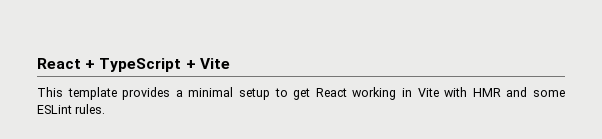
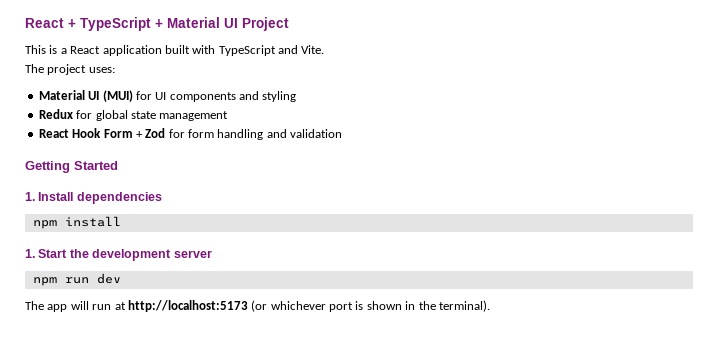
- React + TypeScript + Vite
- This template provides a minimal setup to get React working in Vite with HMR and some ESLint rules.
+ React + TypeScript + Material UI Project
+ This is a React application built with TypeScript and Vite.
+ The project uses:
+ Material UI (MUI) for UI components and styling
+ Redux for global state management
+ React Hook Form + Zod for form handling and validation
+ Getting Started
+ 1. Install dependencies
+ npm install
+ 1. Start the development server
+ npm run dev
+ The app will run at http://localhost:5173 (or whichever port is shown in the terminal).

